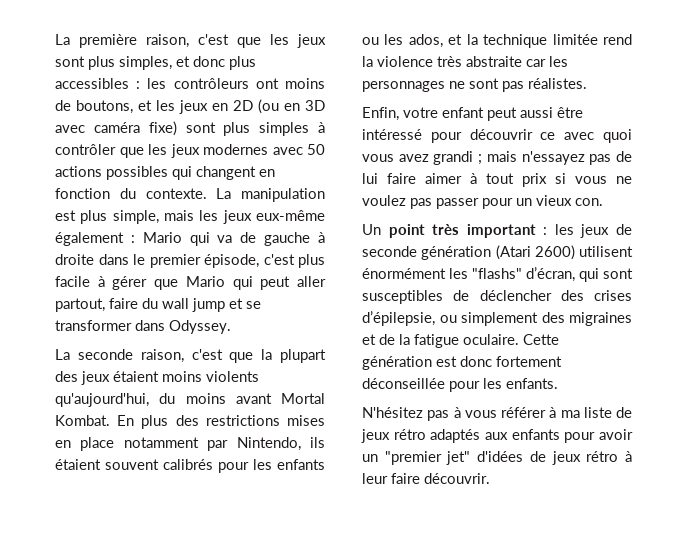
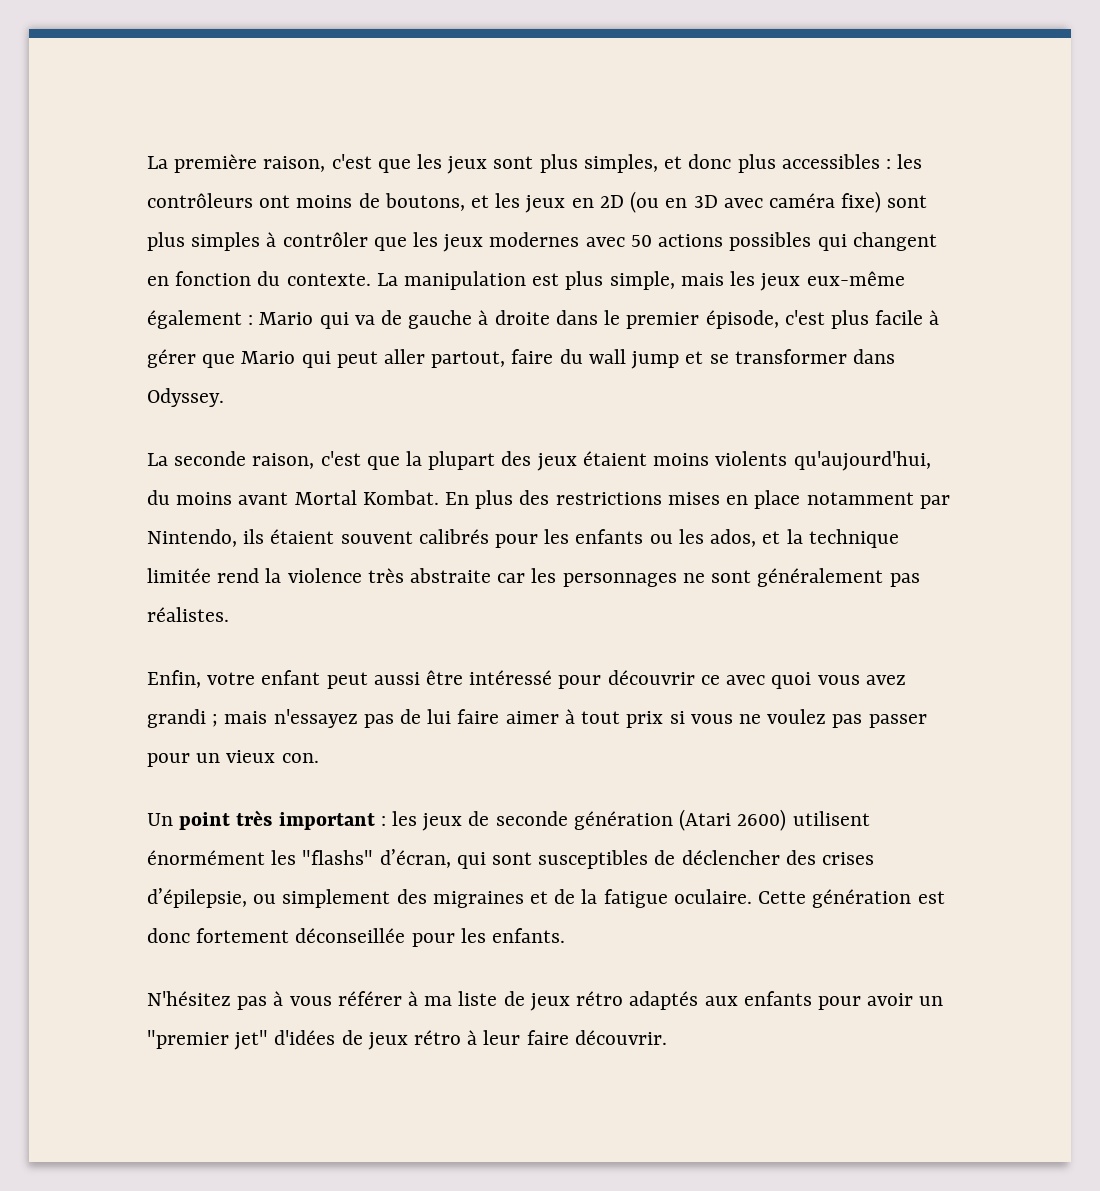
- En plus des restrictions mises en place notamment par Nintendo, ils étaient souvent calibrés pour les enfants ou les ados, et la technique limitée rend la violence très abstraite car les personnages ne sont pas réalistes.
+ En plus des restrictions mises en place notamment par Nintendo, ils étaient souvent calibrés pour les enfants ou les ados, et la technique limitée rend la violence très abstraite car les personnages ne sont généralement pas réalistes.

